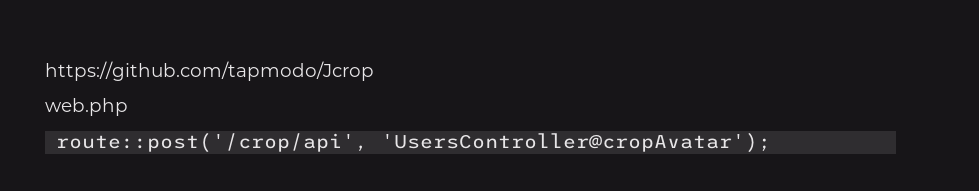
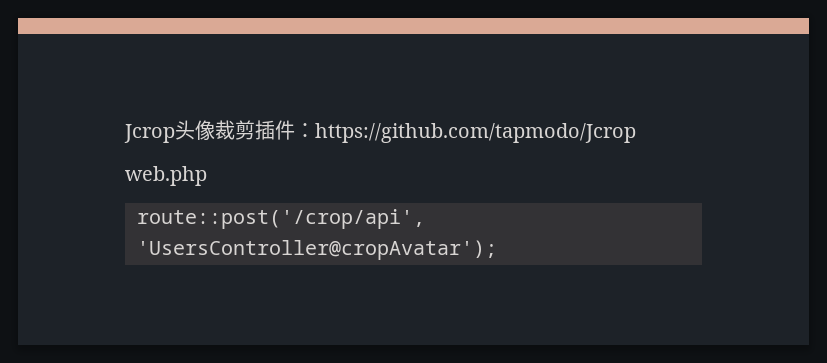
- https://github.com/tapmodo/Jcrop
+ Jcrop头像裁剪插件：https://github.com/tapmodo/Jcrop

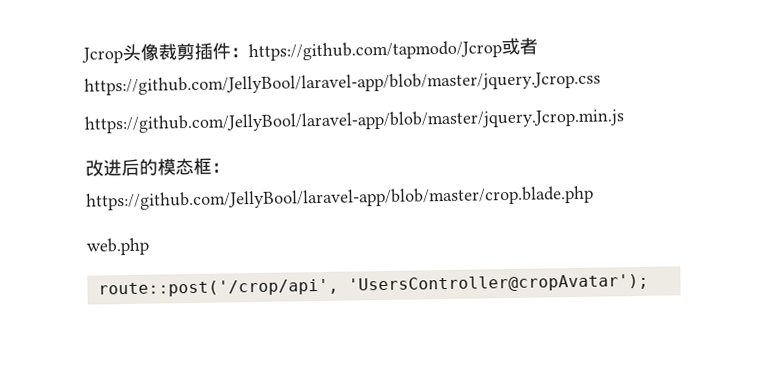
- Jcrop头像裁剪插件：https://github.com/tapmodo/Jcrop
+ Jcrop头像裁剪插件：https://github.com/tapmodo/Jcrop或者https://github.com/JellyBool/laravel-app/blob/master/jquery.Jcrop.css
+ https://github.com/JellyBool/laravel-app/blob/master/jquery.Jcrop.min.js
+ 改进后的模态框：https://github.com/JellyBool/laravel-app/blob/master/crop.blade.php

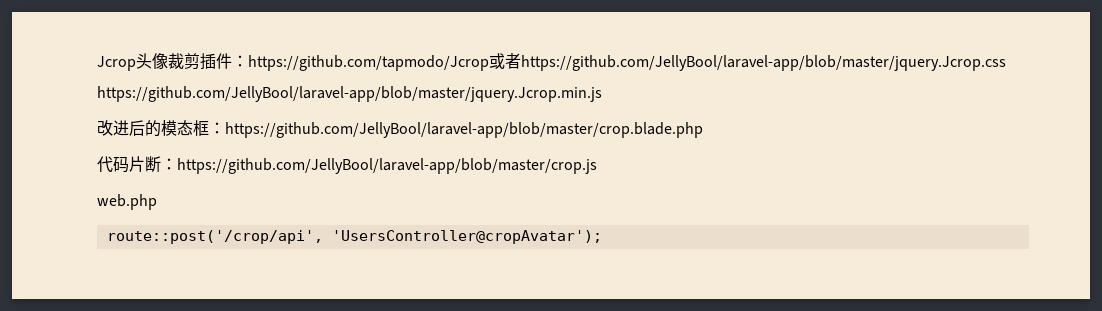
+ 代码片断：https://github.com/JellyBool/laravel-app/blob/master/crop.js

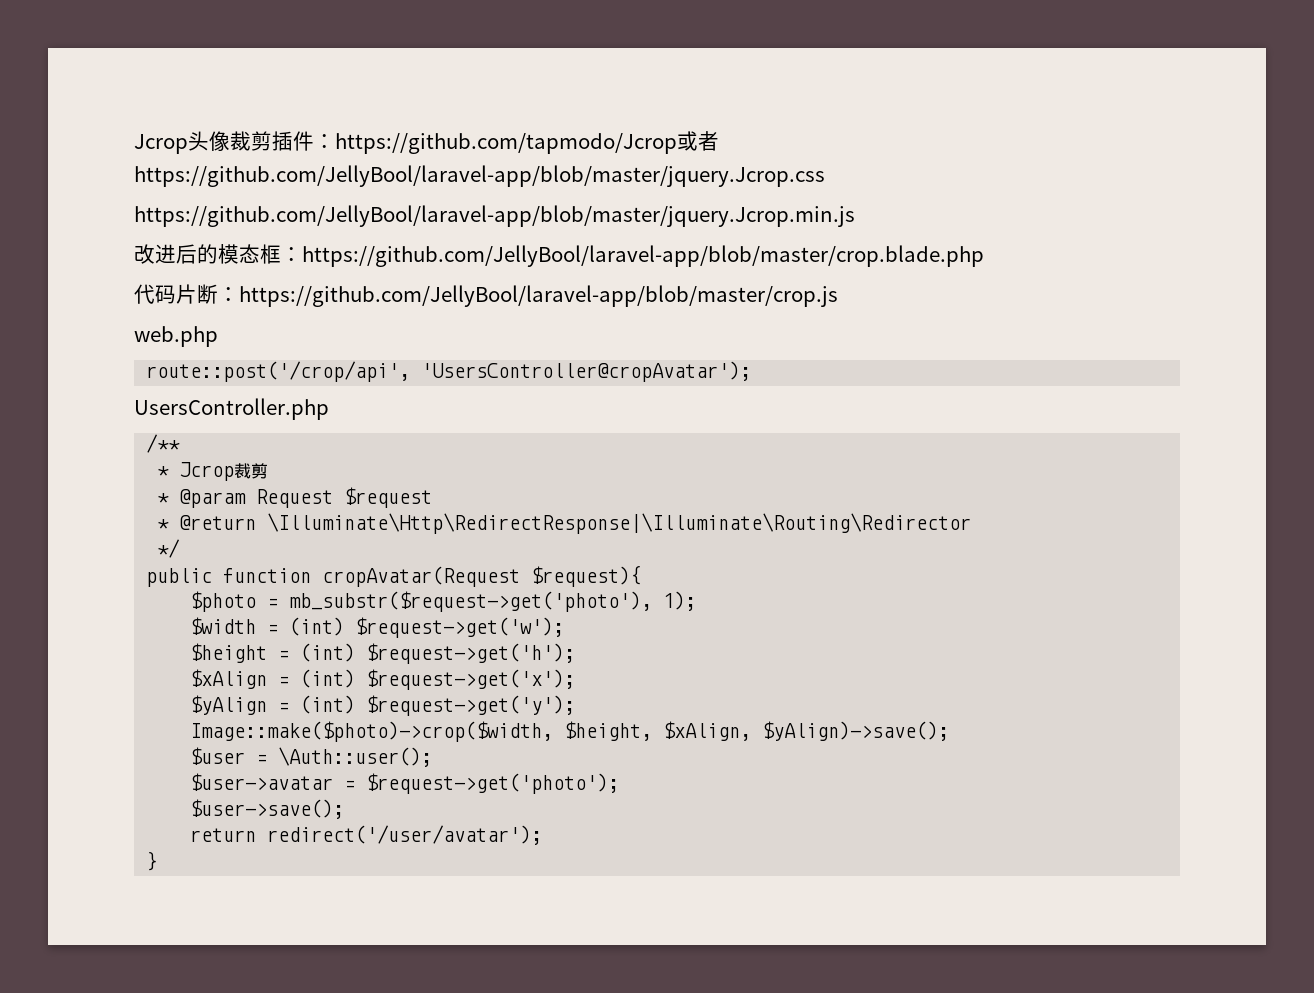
+ UsersController.php
+ /**
+ * Jcrop裁剪
+ * @param Request $request
+ * @return \Illuminate\Http\RedirectResponse|\Illuminate\Routing\Redirector
+ */
+ public function cropAvatar(Request $request){
+ $photo = mb_substr($request->get('photo'), 1);
+ $width = (int) $request->get('w');
+ $height = (int) $request->get('h');
+ $xAlign = (int) $request->get('x');
+ $yAlign = (int) $request->get('y');
+ Image::make($photo)->crop($width, $height, $xAlign, $yAlign)->save();
+ $user = \Auth::user();
+ $user->avatar = $request->get('photo');
+ $user->save();
+ return redirect('/user/avatar');
+ }

